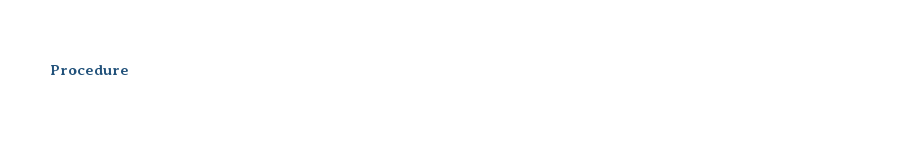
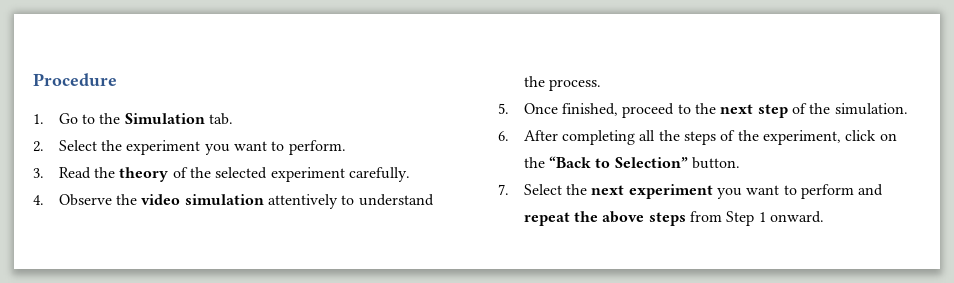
+ 1. Go to the Simulation tab.
+ 2. Select the experiment you want to perform.
+ 3. Read the theory of the selected experiment carefully.
+ 4. Observe the video simulation attentively to understand the process.
+ 5. Once finished, proceed to the next step of the simulation.
+ 6. After completing all the steps of the experiment, click on the “Back to Selection” button.
+ 7. Select the next experiment you want to perform and repeat the above steps from Step 1 onward.

